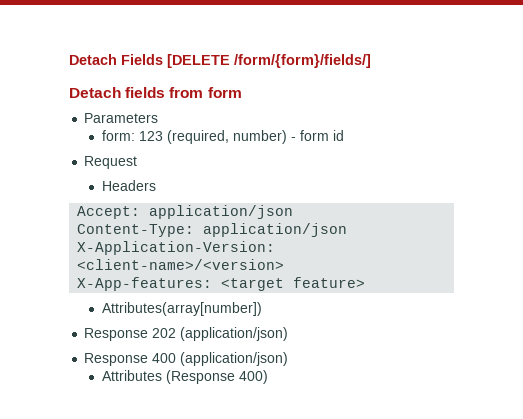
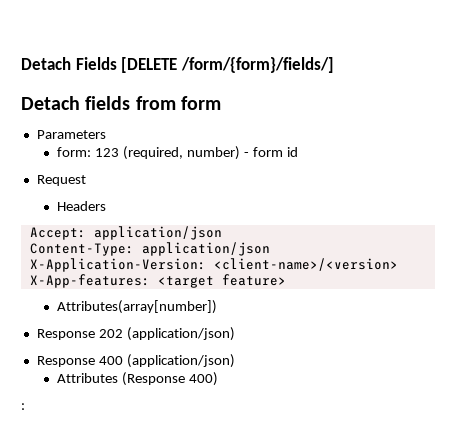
+ :

